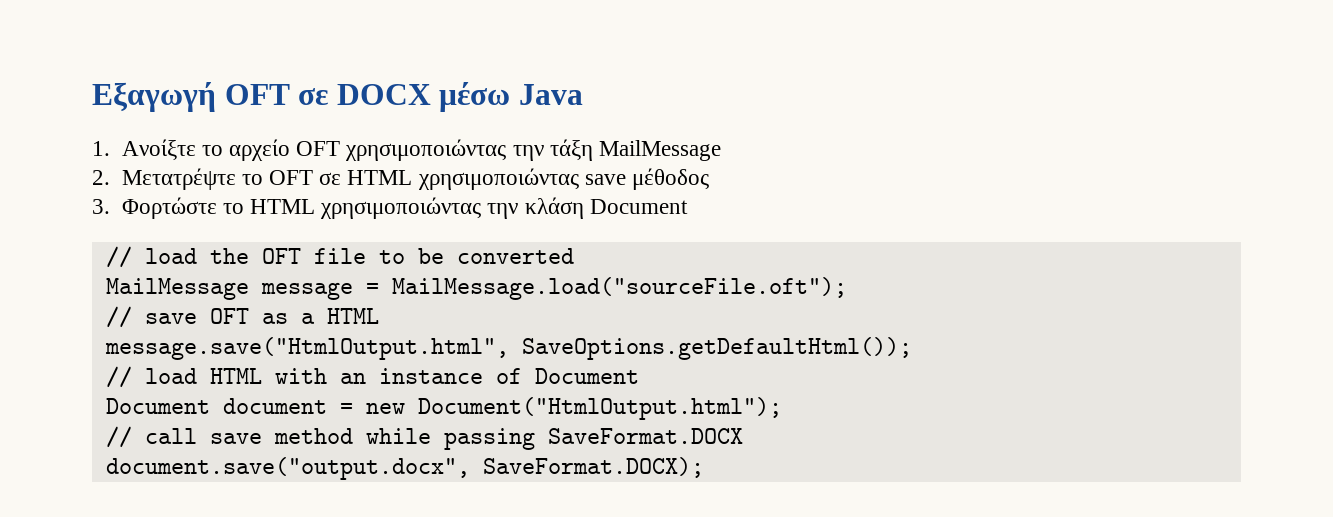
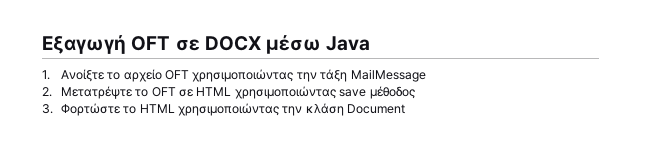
- // load the OFT file to be converted
- MailMessage message = MailMessage.load("sourceFile.oft");
- // save OFT as a HTML
- message.save("HtmlOutput.html", SaveOptions.getDefaultHtml());
- // load HTML with an instance of Document
- Document document = new Document("HtmlOutput.html");
- // call save method while passing SaveFormat.DOCX
- document.save("output.docx", SaveFormat.DOCX);

